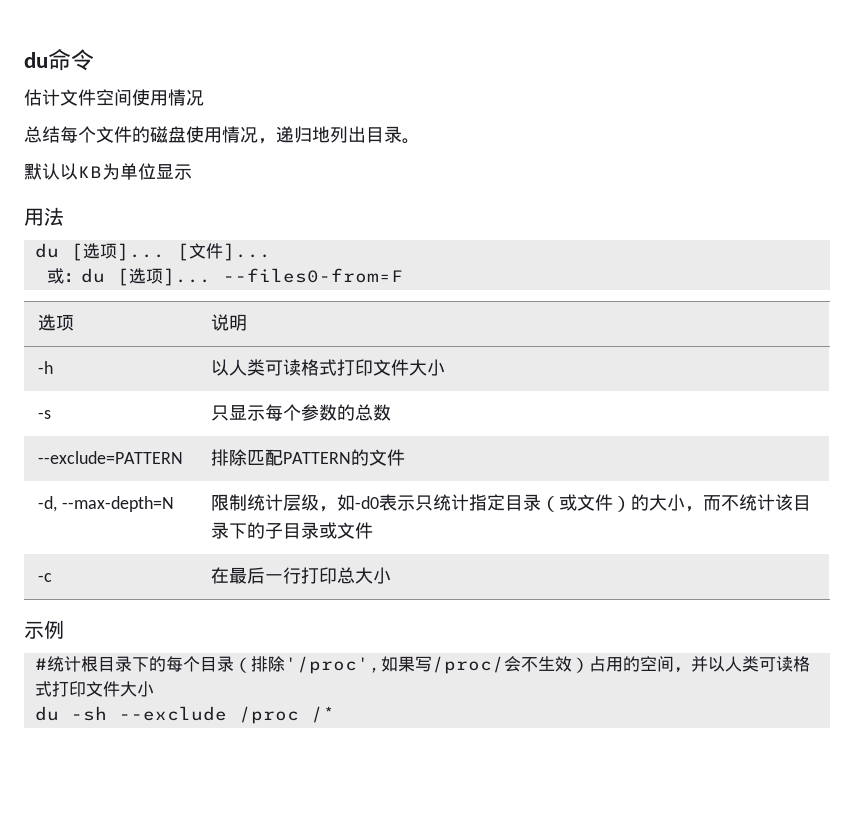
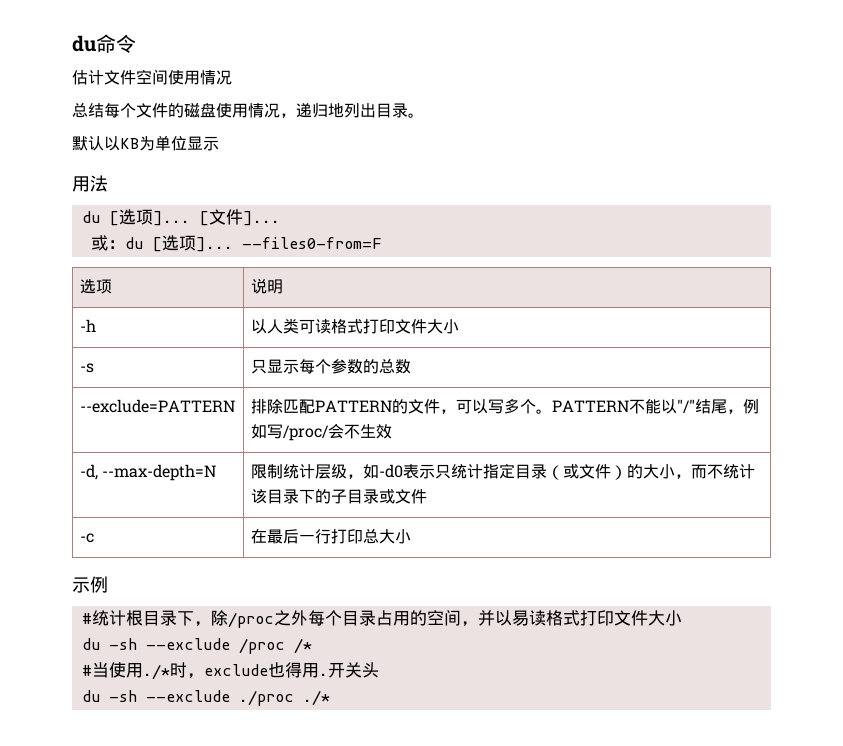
- --exclude=PATTERN | 排除匹配PATTERN的文件
+ --exclude=PATTERN | 排除匹配PATTERN的文件，可以写多个。PATTERN不能以"/"结尾，例如写/proc/会不生效
- #统计根目录下的每个目录（排除'/proc',如果写/proc/会不生效）占用的空间，并以人类可读格式打印文件大小
+ #统计根目录下，除/proc之外每个目录占用的空间，并以易读格式打印文件大小
+ #当使用./*时，exclude也得用.开关头
+ du -sh --exclude ./proc ./*

